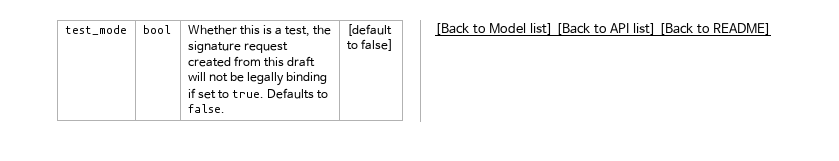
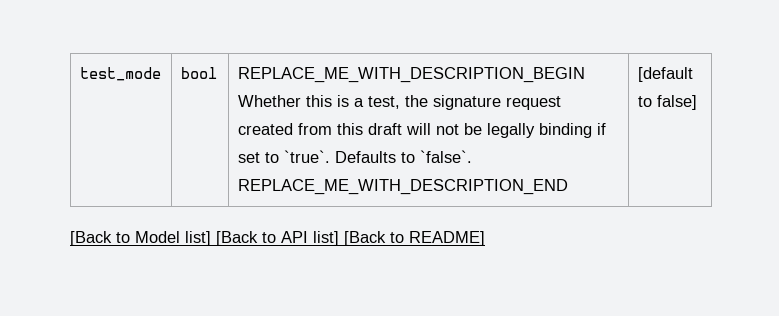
- test_mode | bool | Whether this is a test, the signature request created from this draft will not be legally binding if set to true. Defaults to false. | [default to false]
+ test_mode | bool | REPLACE_ME_WITH_DESCRIPTION_BEGIN Whether this is a test, the signature request created from this draft will not be legally binding if set to `true`. Defaults to `false`. REPLACE_ME_WITH_DESCRIPTION_END | [default to false]

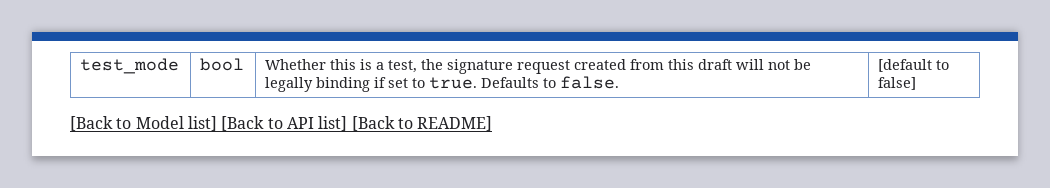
- test_mode | bool | REPLACE_ME_WITH_DESCRIPTION_BEGIN Whether this is a test, the signature request created from this draft will not be legally binding if set to `true`. Defaults to `false`. REPLACE_ME_WITH_DESCRIPTION_END | [default to false]
+ test_mode | bool | Whether this is a test, the signature request created from this draft will not be legally binding if set to true. Defaults to false. | [default to false]

